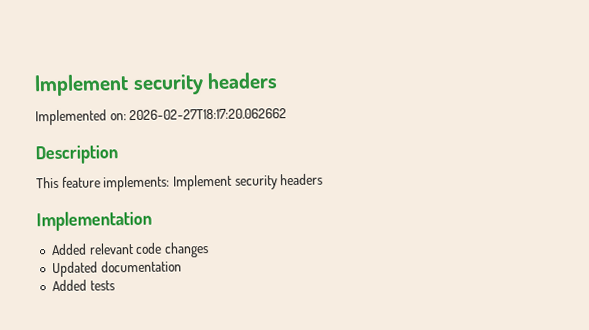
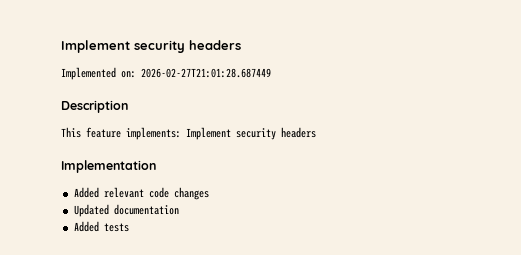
- Implemented on: 2026-02-27T18:17:20.062662
+ Implemented on: 2026-02-27T21:01:28.687449

